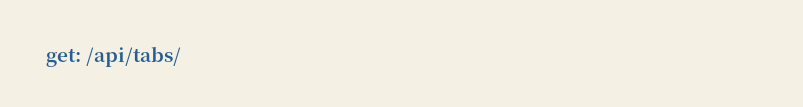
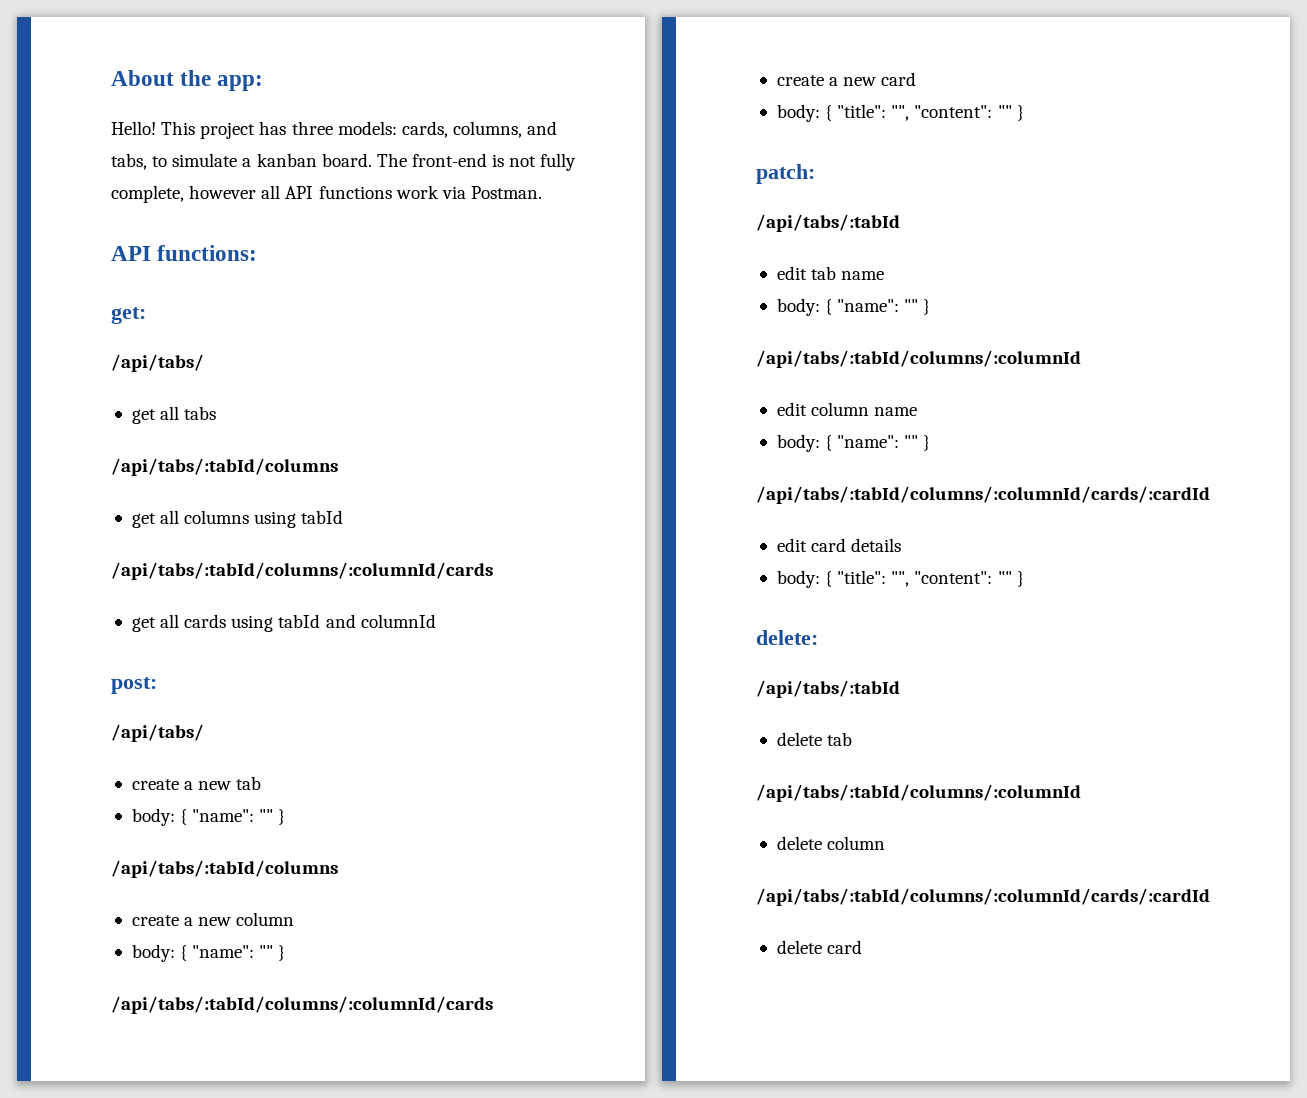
+ About the app:
+ Hello! This project has three models: cards, columns, and tabs, to simulate a kanban board. The front-end is not fully complete, however all API functions work via Postman.
+ API functions:
- get: /api/tabs/
+ get:
+ /api/tabs/
+ get all tabs
+ /api/tabs/:tabId/columns
+ get all columns using tabId
+ /api/tabs/:tabId/columns/:columnId/cards
+ get all cards using tabId and columnId
+ post:
+ /api/tabs/
+ create a new tab
+ body: { "name": "" }
+ /api/tabs/:tabId/columns
+ create a new column
+ body: { "name": "" }
+ /api/tabs/:tabId/columns/:columnId/cards
+ create a new card
+ body: { "title": "", "content": "" }
+ patch:
+ /api/tabs/:tabId
+ edit tab name
+ body: { "name": "" }
+ /api/tabs/:tabId/columns/:columnId
+ edit column name
+ body: { "name": "" }
+ /api/tabs/:tabId/columns/:columnId/cards/:cardId
+ edit card details
+ body: { "title": "", "content": "" }
+ delete:
+ /api/tabs/:tabId
+ delete tab
+ /api/tabs/:tabId/columns/:columnId
+ delete column
+ /api/tabs/:tabId/columns/:columnId/cards/:cardId
+ delete card

